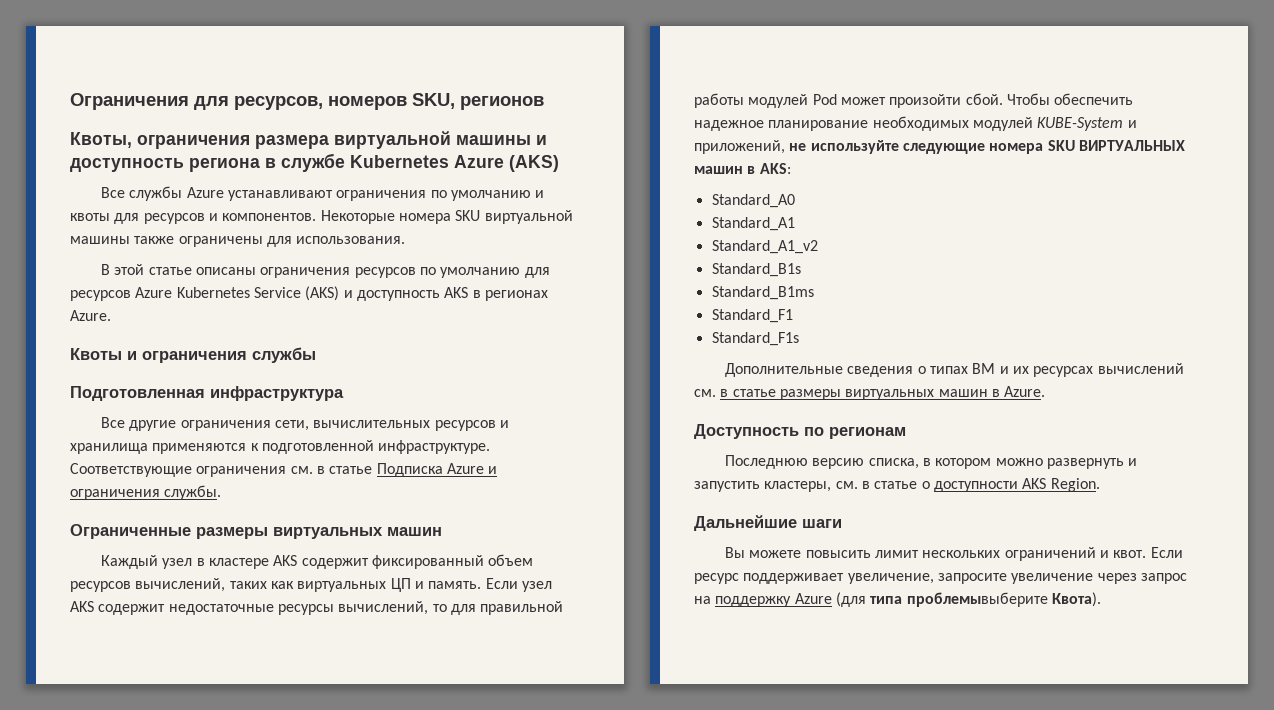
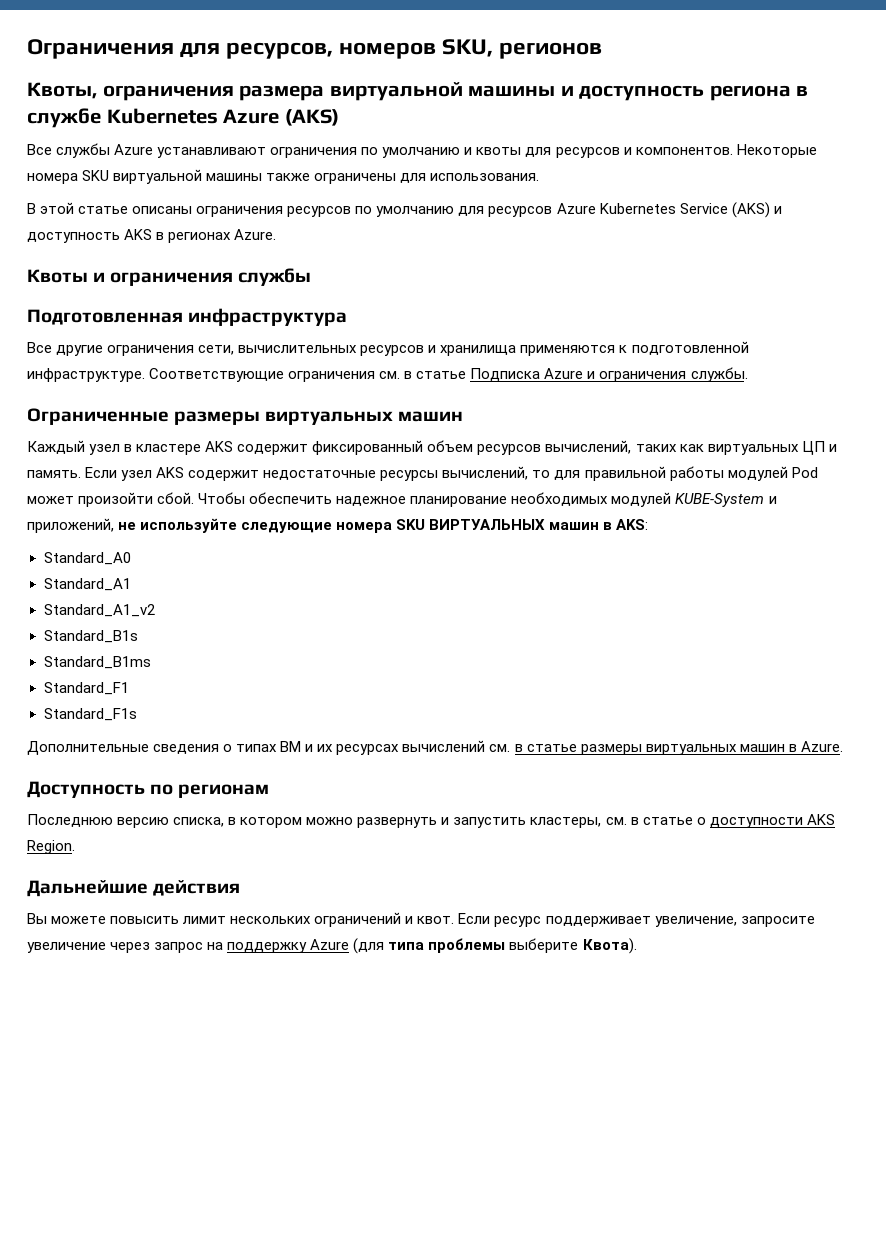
- Дальнейшие шаги
+ Дальнейшие действия
- Если ресурс поддерживает увеличение, запросите увеличение через запрос на поддержку Azure (для типа проблемывыберите Квота).
+ Если ресурс поддерживает увеличение, запросите увеличение через запрос на поддержку Azure (для типа проблемы выберите Квота).

